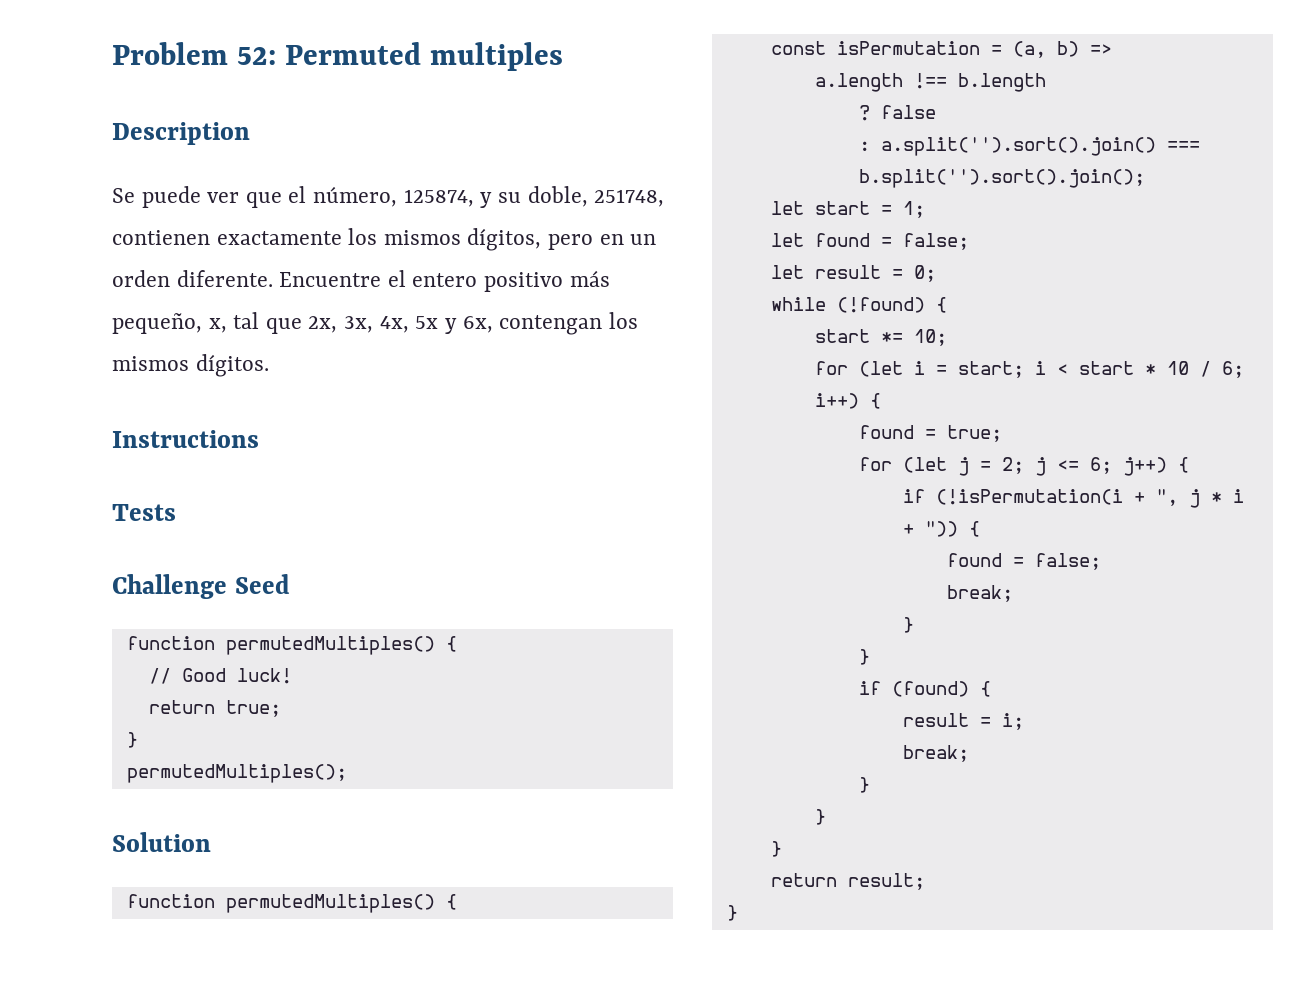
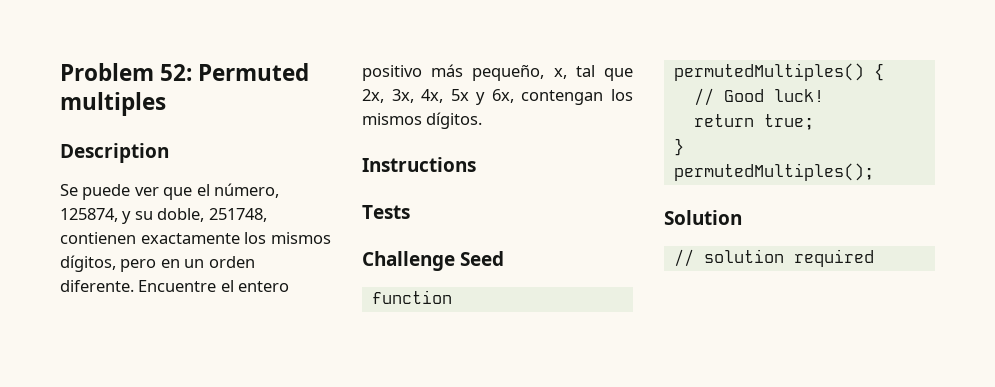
  Solution
- function permutedMultiples() {
- const isPermutation = (a, b) =>
- a.length !== b.length
- ? false
- : a.split('').sort().join() === b.split('').sort().join();
- let start = 1;
- let found = false;
- let result = 0;
- while (!found) {
- start *= 10;
- for (let i = start; i < start * 10 / 6; i++) {
- found = true;
- for (let j = 2; j <= 6; j++) {
- if (!isPermutation(i + ", j * i + ")) {
- found = false;
- break;
- }
- }
- if (found) {
- result = i;
- break;
- }
- }
- }
- return result;
- }
+ // solution required

